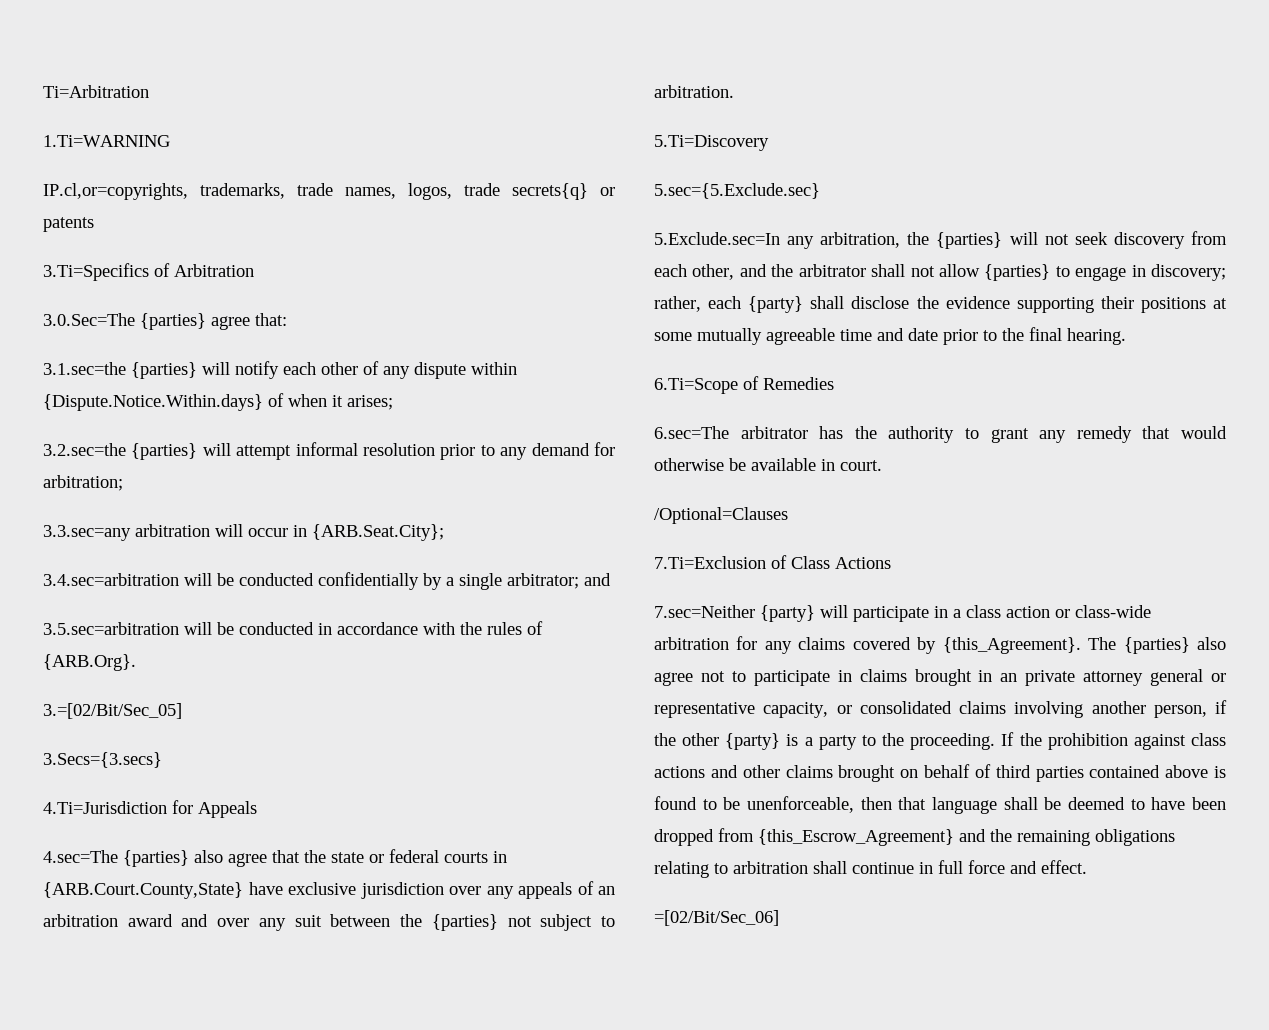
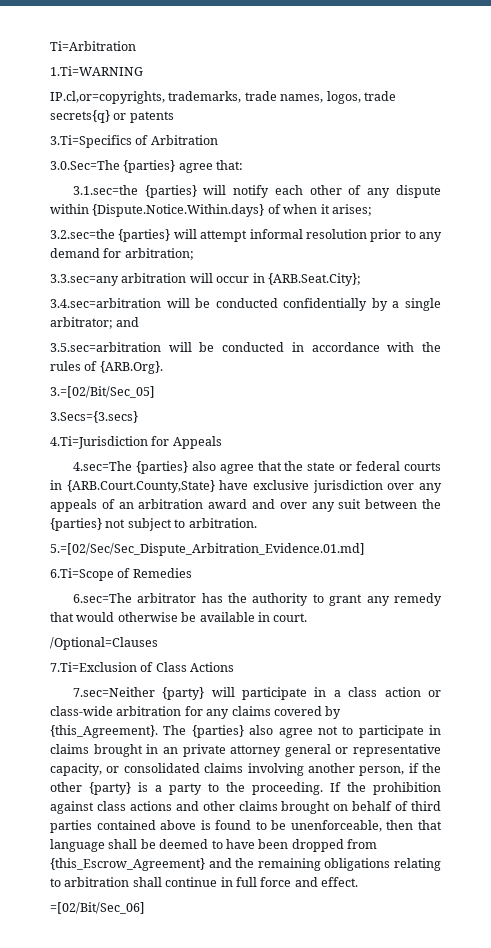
- 5.Ti=Discovery
- 5.sec={5.Exclude.sec}
- 5.Exclude.sec=In any arbitration, the {parties} will not seek discovery from each other, and the arbitrator shall not allow {parties} to engage in discovery; rather, each {party} shall disclose the evidence supporting their positions at some mutually agreeable time and date prior to the final hearing.
+ 5.=[02/Sec/Sec_Dispute_Arbitration_Evidence.01.md]

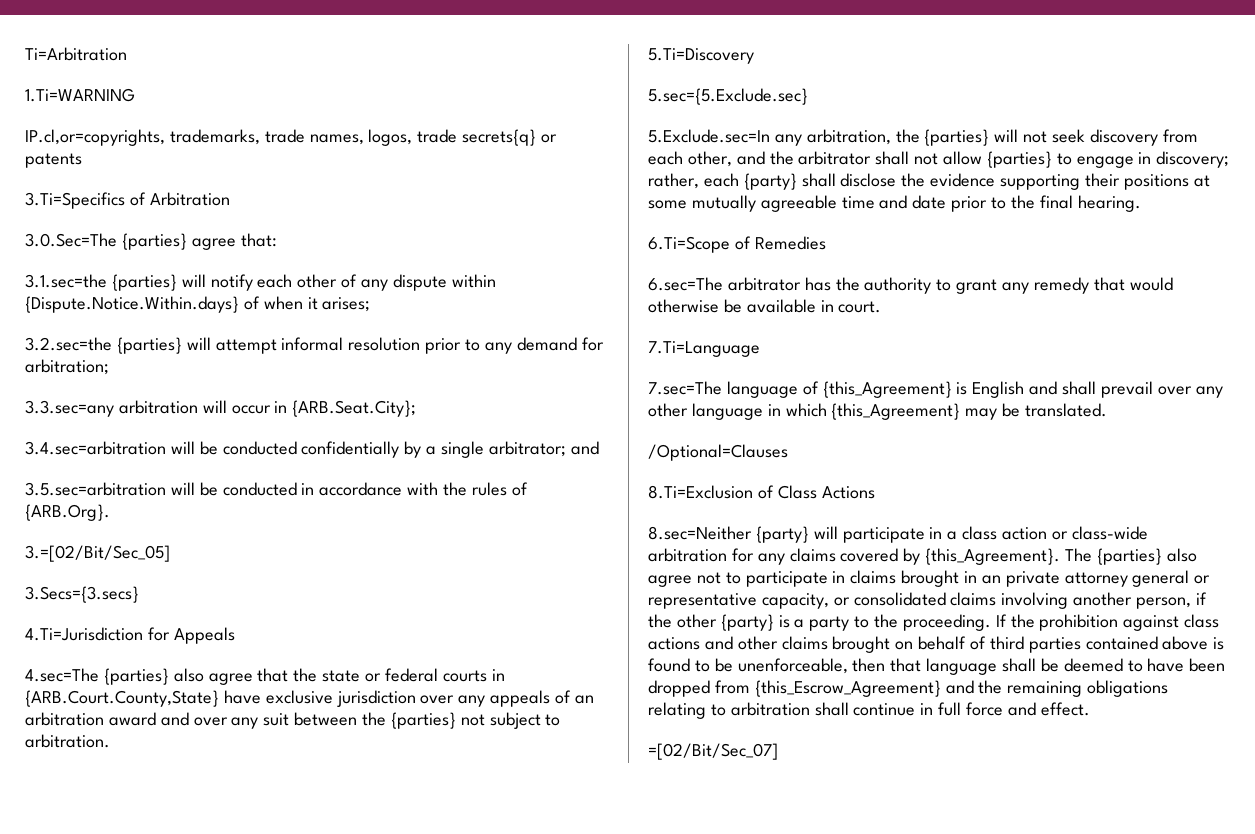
- 5.=[02/Sec/Sec_Dispute_Arbitration_Evidence.01.md]
+ 5.Ti=Discovery
+ 5.sec={5.Exclude.sec}
+ 5.Exclude.sec=In any arbitration, the {parties} will not seek discovery from each other, and the arbitrator shall not allow {parties} to engage in discovery; rather, each {party} shall disclose the evidence supporting their positions at some mutually agreeable time and date prior to the final hearing.
+ 7.Ti=Language
+ 7.sec=The language of {this_Agreement} is English and shall prevail over any other language in which {this_Agreement} may be translated.
- 7.Ti=Exclusion of Class Actions
+ 8.Ti=Exclusion of Class Actions
- 7.sec=Neither {party} will participate in a class action or class-wide arbitration for any claims covered by {this_Agreement}.
+ 8.sec=Neither {party} will participate in a class action or class-wide arbitration for any claims covered by {this_Agreement}.
- =[02/Bit/Sec_06]
+ =[02/Bit/Sec_07]

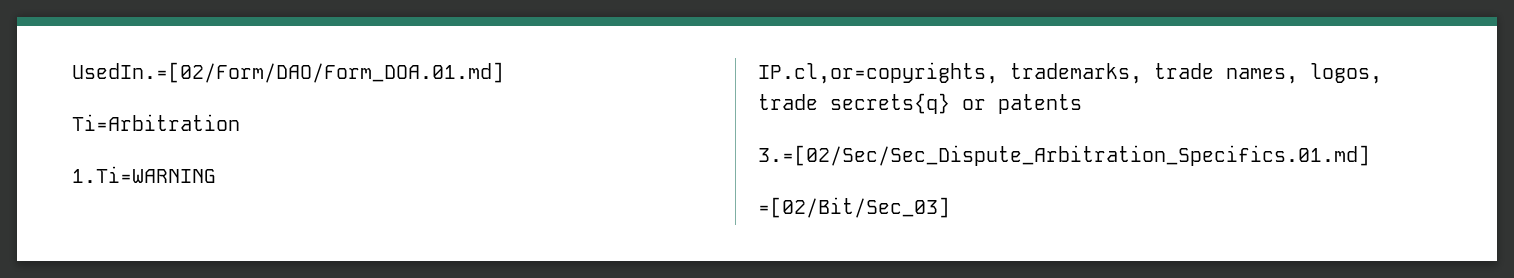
+ UsedIn.=[02/Form/DAO/Form_DOA.01.md]
- 3.Ti=Specifics of Arbitration
- 3.0.Sec=The {parties} agree that:
- 3.1.sec=the {parties} will notify each other of any dispute within {Dispute.Notice.Within.days} of when it arises;
- 3.2.sec=the {parties} will attempt informal resolution prior to any demand for arbitration;
- 3.3.sec=any arbitration will occur in {ARB.Seat.City};
- 3.4.sec=arbitration will be conducted confidentially by a single arbitrator; and
- 3.5.sec=arbitration will be conducted in accordance with the rules of {ARB.Org}.
- 3.=[02/Bit/Sec_05]
- 3.Secs={3.secs}
- 4.Ti=Jurisdiction for Appeals
- 4.sec=The {parties} also agree that the state or federal courts in {ARB.Court.County,State} have exclusive jurisdiction over any appeals of an arbitration award and over any suit between the {parties} not subject to arbitration.
- 5.Ti=Discovery
- 5.sec={5.Exclude.sec}
- 5.Exclude.sec=In any arbitration, the {parties} will not seek discovery from each other, and the arbitrator shall not allow {parties} to engage in discovery; rather, each {party} shall disclose the evidence supporting their positions at some mutually agreeable time and date prior to the final hearing.
- 6.Ti=Scope of Remedies
- 6.sec=The arbitrator has the authority to grant any remedy that would otherwise be available in court.
- 7.Ti=Language
- 7.sec=The language of {this_Agreement} is English and shall prevail over any other language in which {this_Agreement} may be translated.
- /Optional=Clauses
- 8.Ti=Exclusion of Class Actions
- 8.sec=Neither {party} will participate in a class action or class-wide arbitration for any claims covered by {this_Agreement}. The {parties} also agree not to participate in claims brought in an private attorney general or representative capacity, or consolidated claims involving another person, if the other {party} is a party to the proceeding. If the prohibition against class actions and other claims brought on behalf of third parties contained above is found to be unenforceable, then that language shall be deemed to have been dropped from {this_Escrow_Agreement} and the remaining obligations relating to arbitration shall continue in full force and effect.
- =[02/Bit/Sec_07]
+ 3.=[02/Sec/Sec_Dispute_Arbitration_Specifics.01.md]
+ =[02/Bit/Sec_03]

